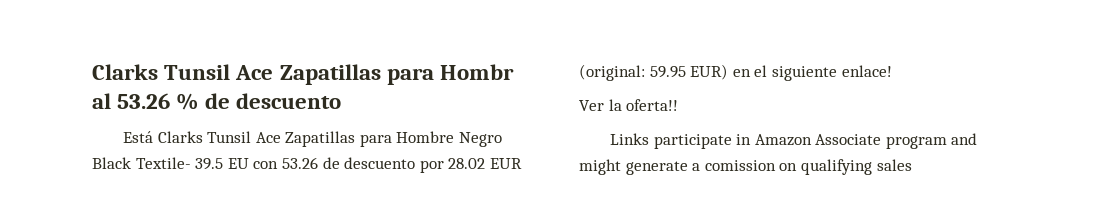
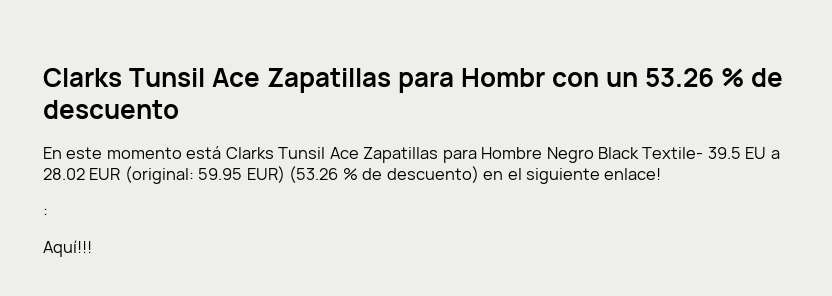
- Clarks Tunsil Ace Zapatillas para Hombr al 53.26 % de descuento
+ Clarks Tunsil Ace Zapatillas para Hombr con un 53.26 % de descuento
- Está Clarks Tunsil Ace Zapatillas para Hombre Negro Black Textile- 39.5 EU con 53.26 de descuento por 28.02 EUR (original: 59.95 EUR) en el siguiente enlace!
+ En este momento está Clarks Tunsil Ace Zapatillas para Hombre Negro Black Textile- 39.5 EU a 28.02 EUR (original: 59.95 EUR) (53.26 % de descuento) en el siguiente enlace!
- Ver la oferta!!
- Links participate in Amazon Associate program and might generate a comission on qualifying sales
+ :
+ Aquí!!!

